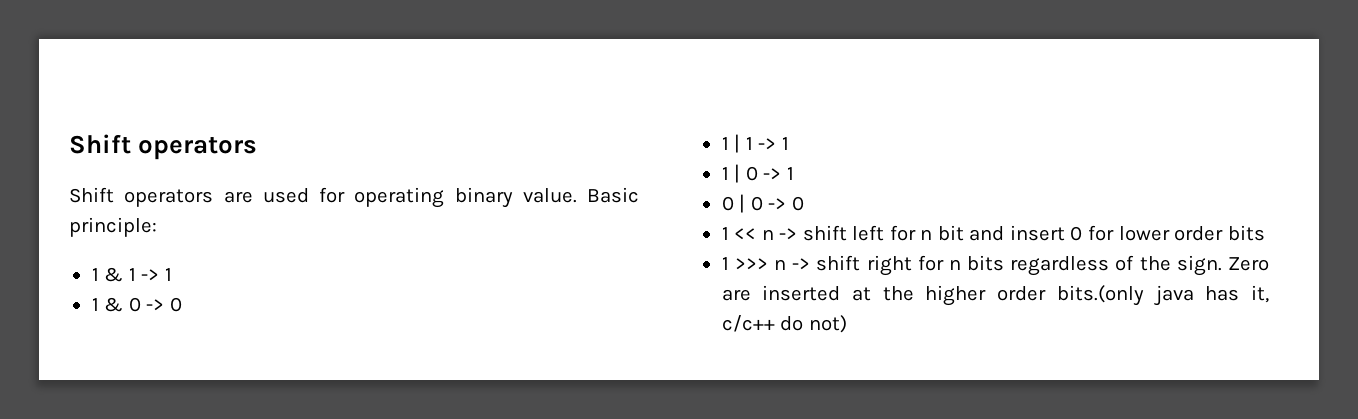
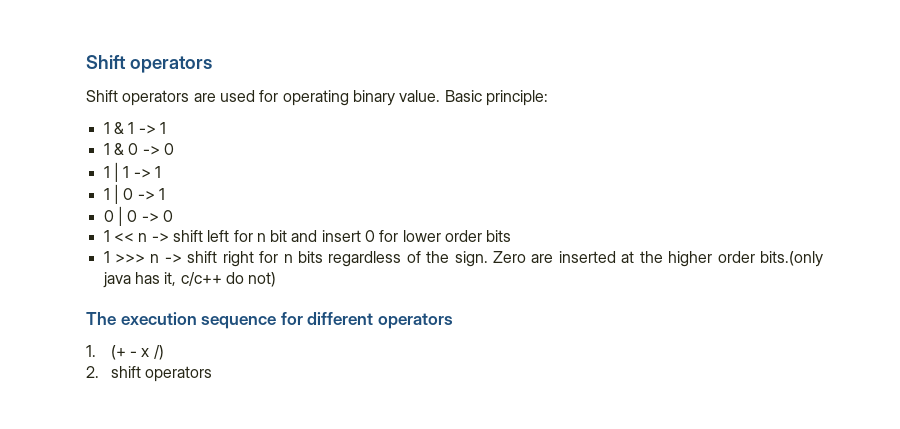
+ The execution sequence for different operators
+ 1. (+ - x /)
+ 2. shift operators

